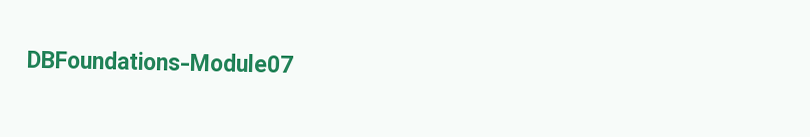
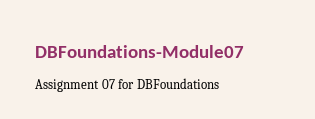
+ Assignment 07 for DBFoundations

